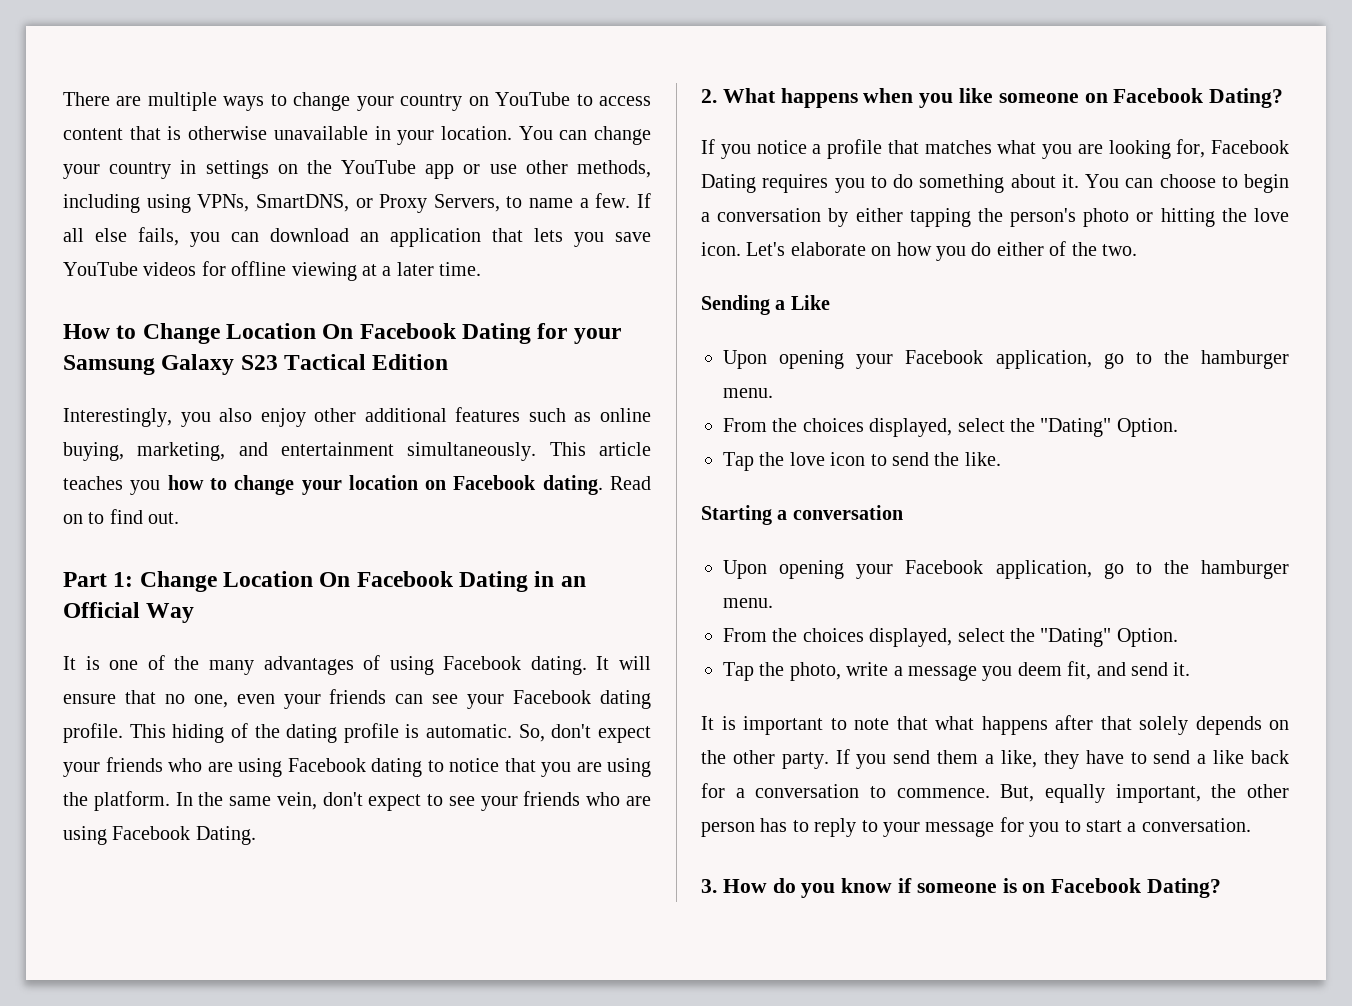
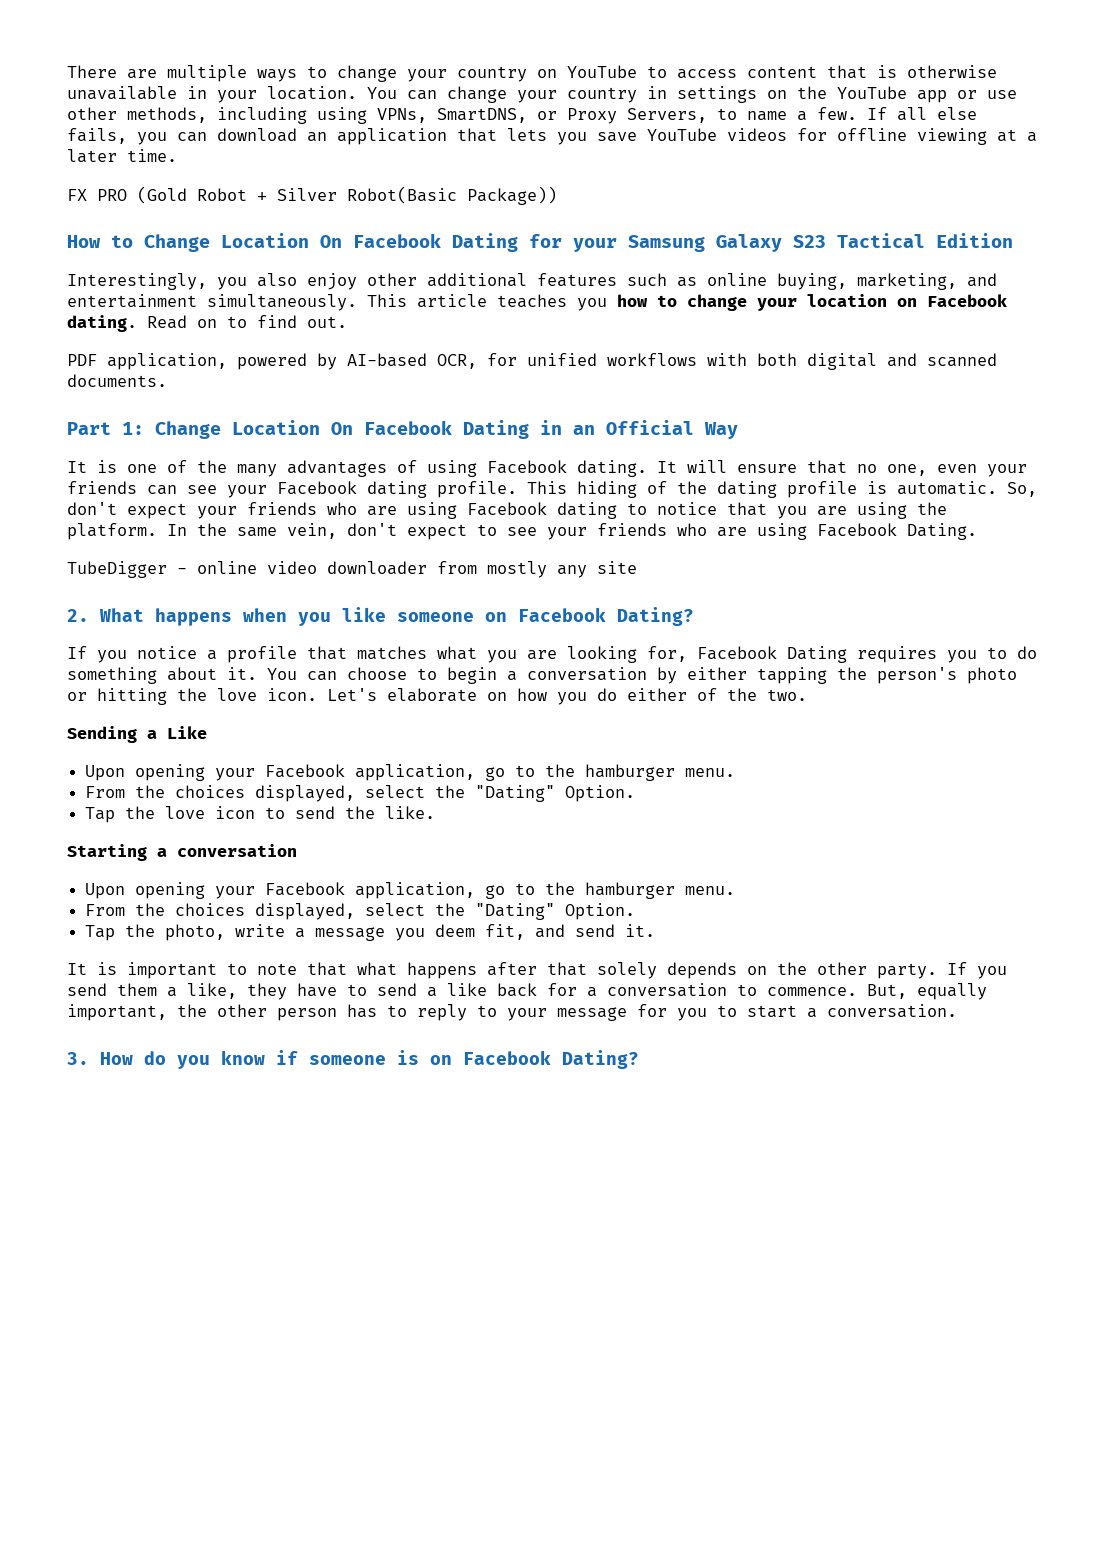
+ FX PRO (Gold Robot + Silver Robot(Basic Package))
+ PDF application, powered by AI-based OCR, for unified workflows with both digital and scanned documents.
+ TubeDigger - online video downloader from mostly any site

